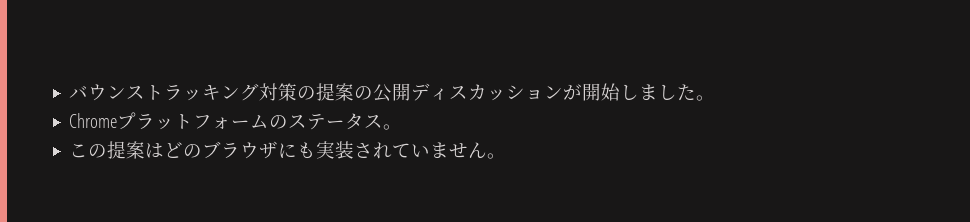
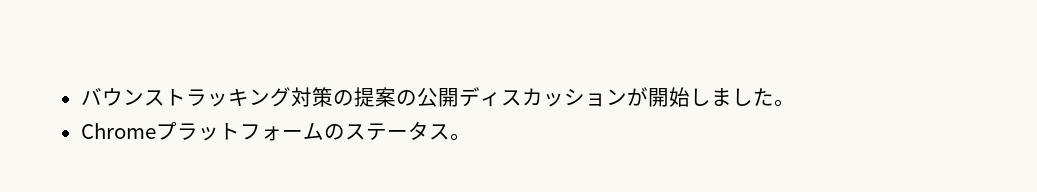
- この提案はどのブラウザにも実装されていません。

